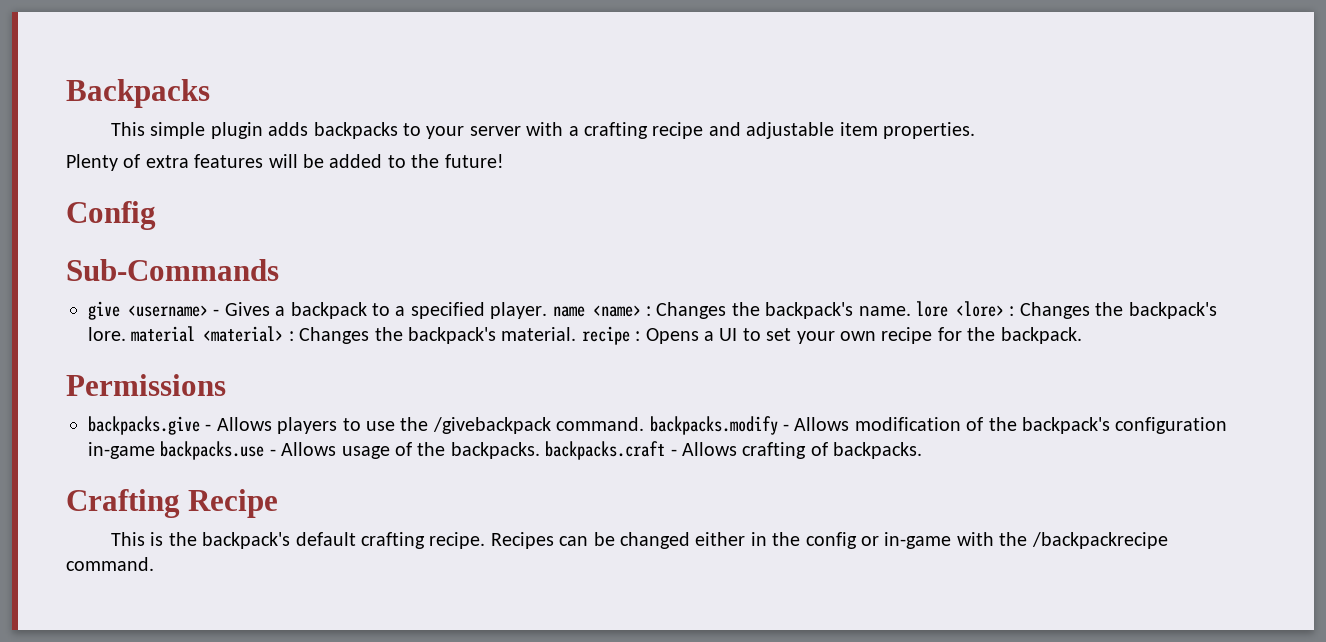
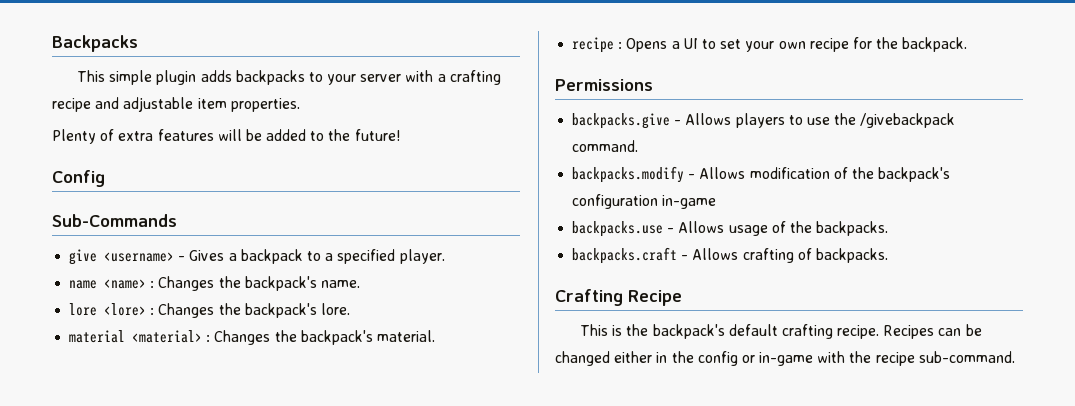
- give <username> - Gives a backpack to a specified player. name <name> : Changes the backpack's name. lore <lore> : Changes the backpack's lore. material <material> : Changes the backpack's material. recipe : Opens a UI to set your own recipe for the backpack.
+ give <username> - Gives a backpack to a specified player.
+ name <name> : Changes the backpack's name.
+ lore <lore> : Changes the backpack's lore.
+ material <material> : Changes the backpack's material.
+ recipe : Opens a UI to set your own recipe for the backpack.
- backpacks.give - Allows players to use the /givebackpack command. backpacks.modify - Allows modification of the backpack's configuration in-game backpacks.use - Allows usage of the backpacks. backpacks.craft - Allows crafting of backpacks.
+ backpacks.give - Allows players to use the /givebackpack command.
+ backpacks.modify - Allows modification of the backpack's configuration in-game
+ backpacks.use - Allows usage of the backpacks.
+ backpacks.craft - Allows crafting of backpacks.
- Recipes can be changed either in the config or in-game with the /backpackrecipe command.
+ Recipes can be changed either in the config or in-game with the recipe sub-command.

